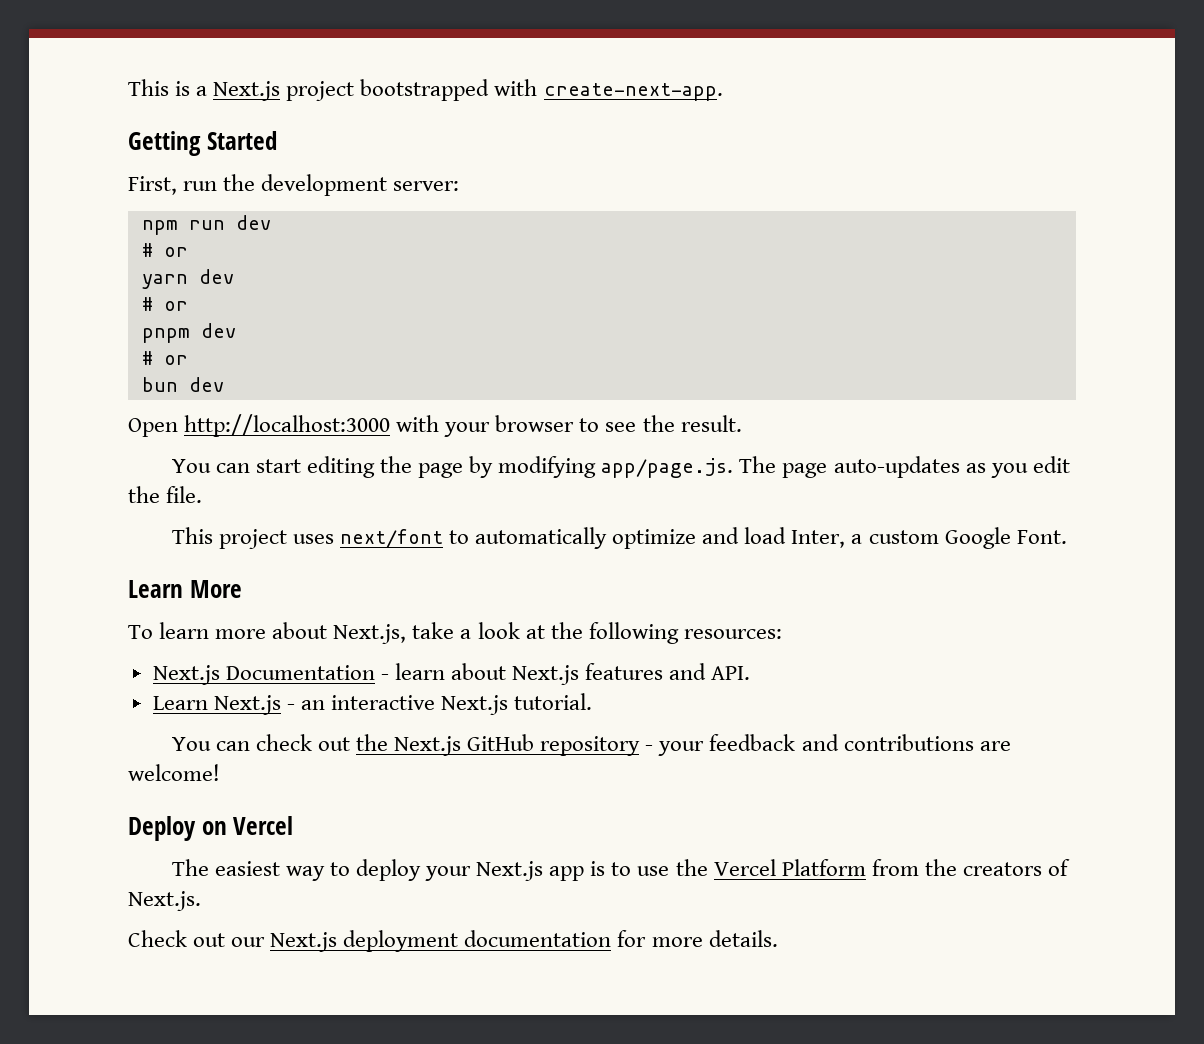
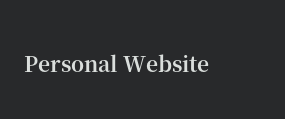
- This is a Next.js project bootstrapped with create-next-app.
- Getting Started
- First, run the development server:
- npm run dev
- # or
- yarn dev
- # or
- pnpm dev
- # or
- bun dev
- Open http://localhost:3000 with your browser to see the result.
- You can start editing the page by modifying app/page.js. The page auto-updates as you edit the file.
- This project uses next/font to automatically optimize and load Inter, a custom Google Font.
- Learn More
- To learn more about Next.js, take a look at the following resources:
- Next.js Documentation - learn about Next.js features and API.
- Learn Next.js - an interactive Next.js tutorial.
- You can check out the Next.js GitHub repository - your feedback and contributions are welcome!
- Deploy on Vercel
- The easiest way to deploy your Next.js app is to use the Vercel Platform from the creators of Next.js.
- Check out our Next.js deployment documentation for more details.
+ Personal Website

